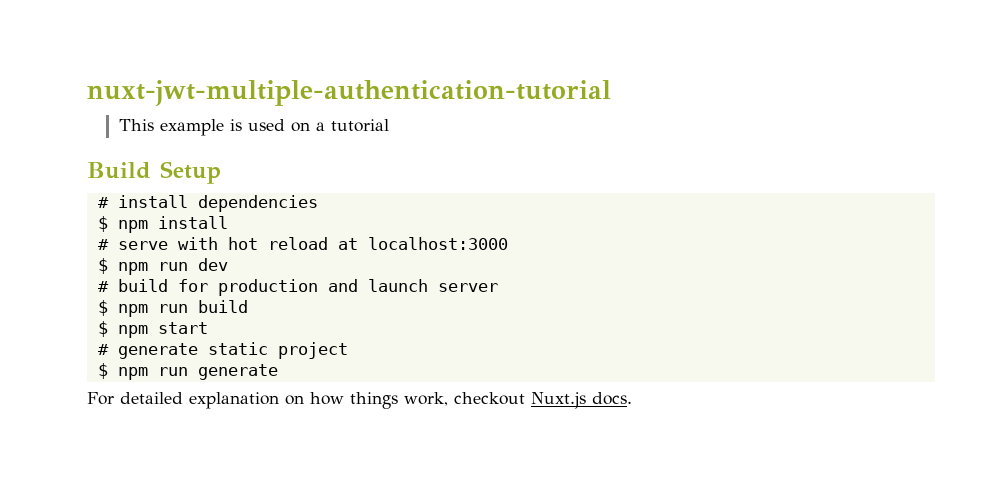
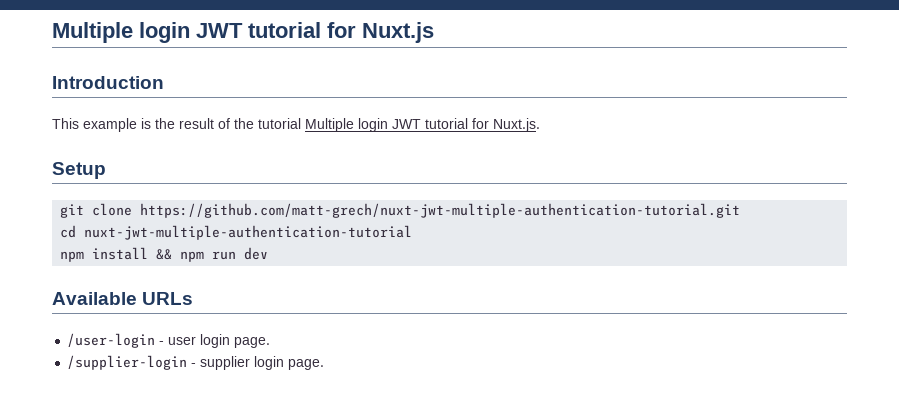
- nuxt-jwt-multiple-authentication-tutorial
- This example is used on a tutorial
- Build Setup
- # install dependencies
- $ npm install
- # serve with hot reload at localhost:3000
- $ npm run dev
- # build for production and launch server
- $ npm run build
- $ npm start
- # generate static project
- $ npm run generate
- For detailed explanation on how things work, checkout Nuxt.js docs.
+ Multiple login JWT tutorial for Nuxt.js
+ Introduction
+ This example is the result of the tutorial Multiple login JWT tutorial for Nuxt.js.
+ Setup
+ git clone https://github.com/matt-grech/nuxt-jwt-multiple-authentication-tutorial.git
+ cd nuxt-jwt-multiple-authentication-tutorial
+ npm install && npm run dev
+ Available URLs
+ /user-login - user login page.
+ /supplier-login - supplier login page.

